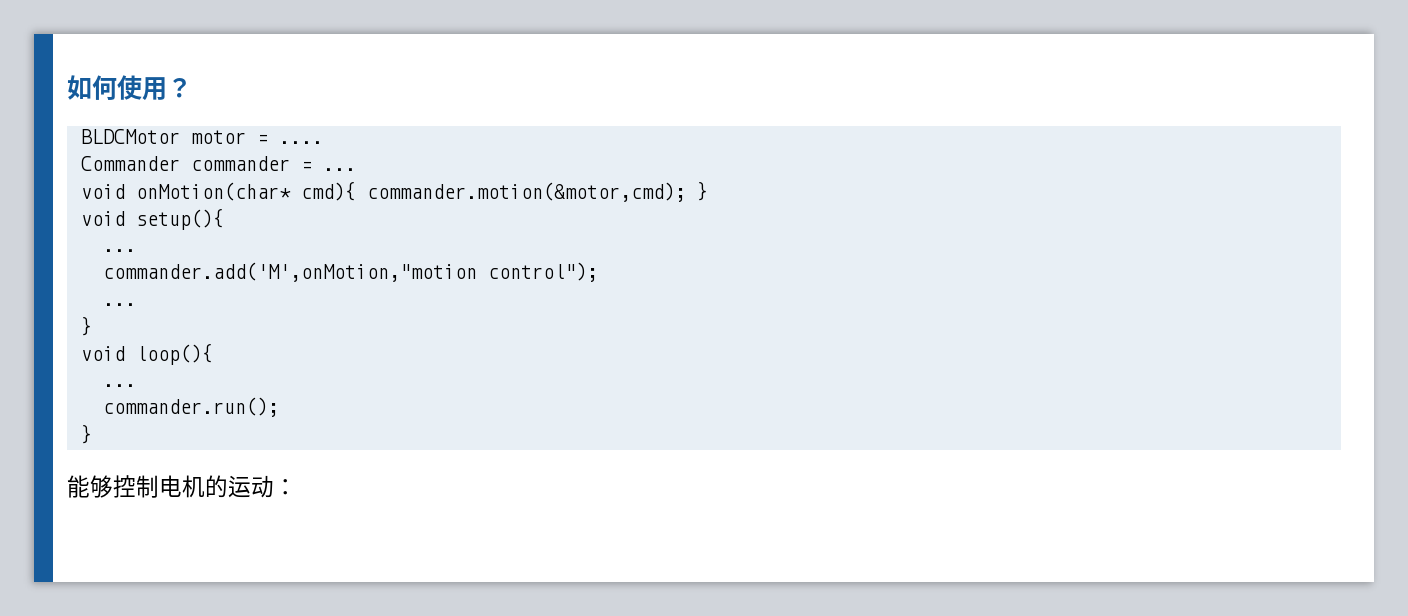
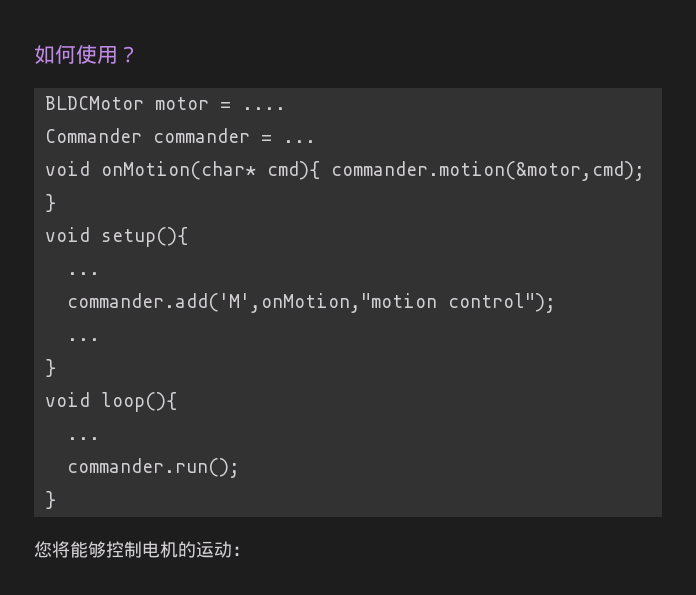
- 能够控制电机的运动：
+ 您将能够控制电机的运动：

